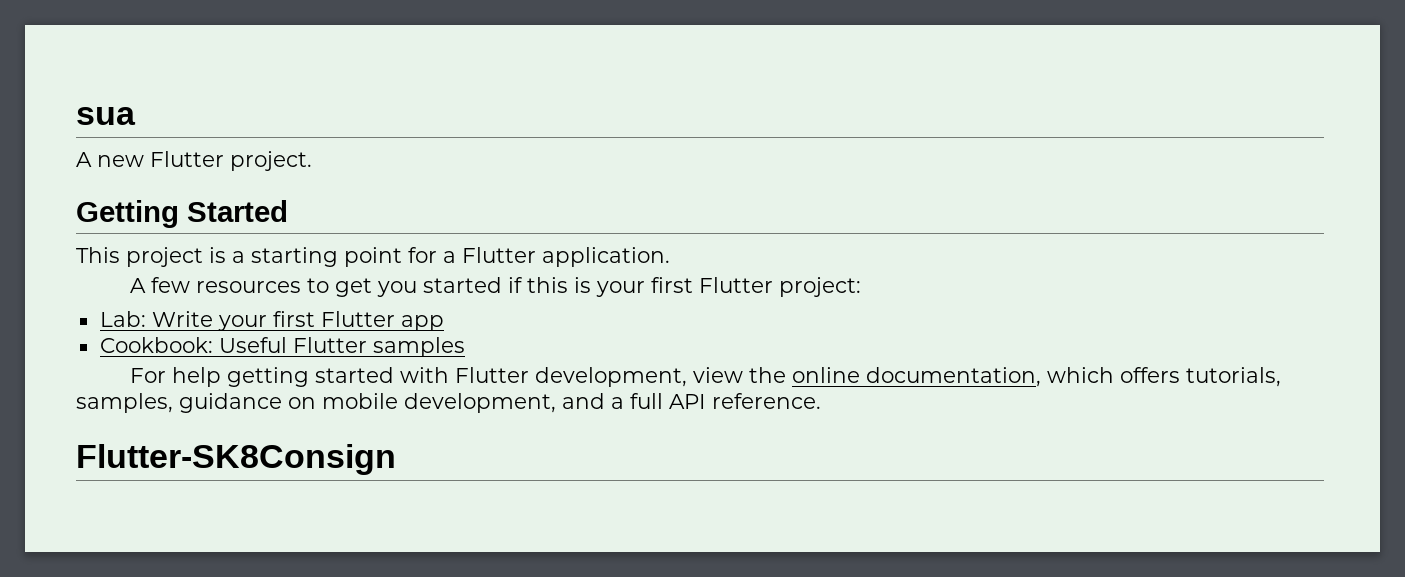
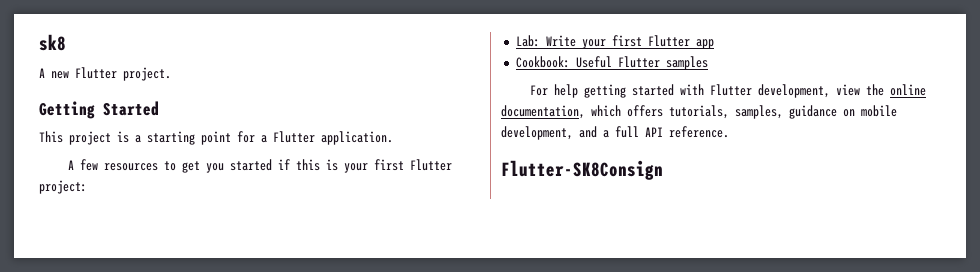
- sua
+ sk8

